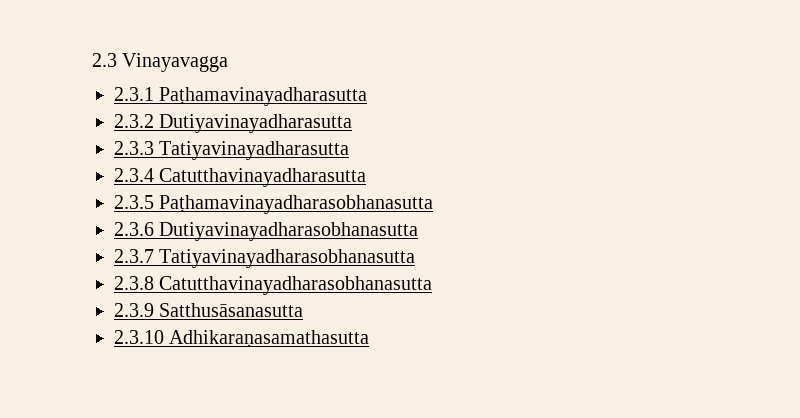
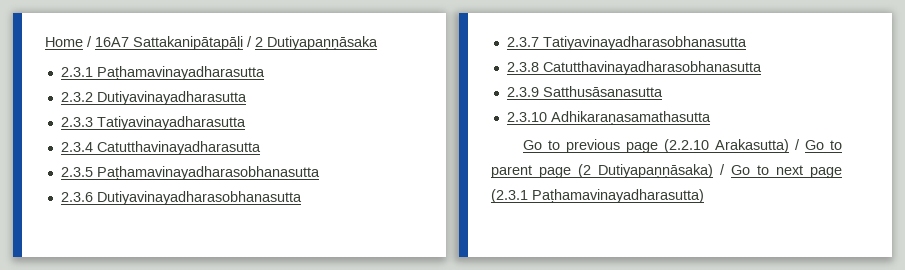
- 2.3 Vinayavagga
+ Home / 16A7 Sattakanipātapāḷi / 2 Dutiyapaṇṇāsaka
+ Go to previous page (2.2.10 Arakasutta) / Go to parent page (2 Dutiyapaṇṇāsaka) / Go to next page (2.3.1 Paṭhamavinayadharasutta)

